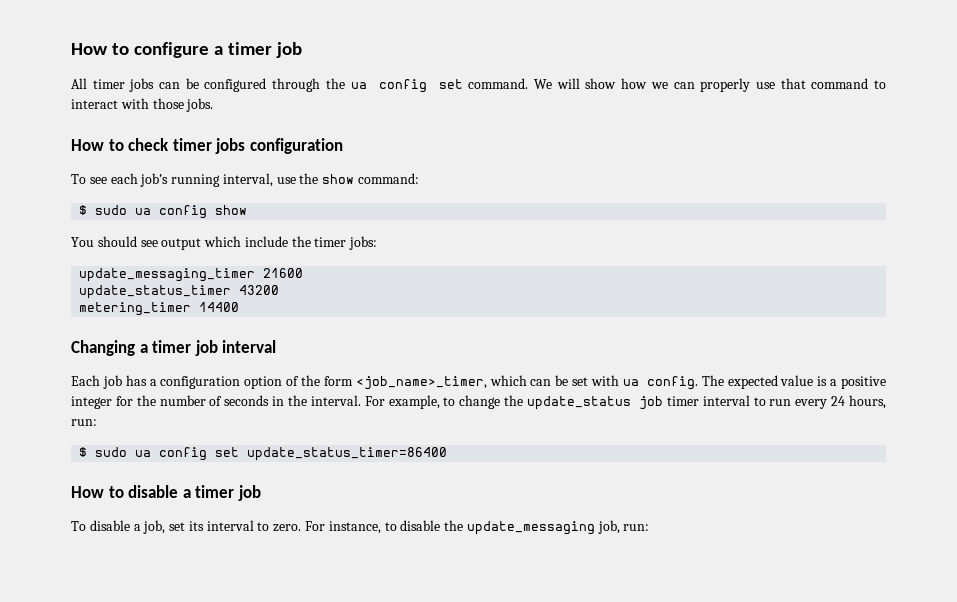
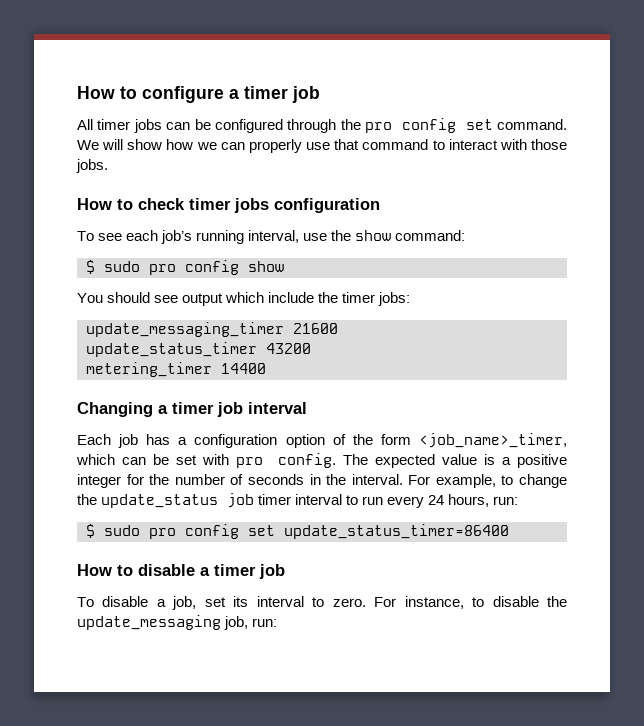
- All timer jobs can be configured through the ua config set command.
+ All timer jobs can be configured through the pro config set command.
- $ sudo ua config show
+ $ sudo pro config show
- Each job has a configuration option of the form <job_name>_timer, which can be set with ua config.
+ Each job has a configuration option of the form <job_name>_timer, which can be set with pro config.
- $ sudo ua config set update_status_timer=86400
+ $ sudo pro config set update_status_timer=86400

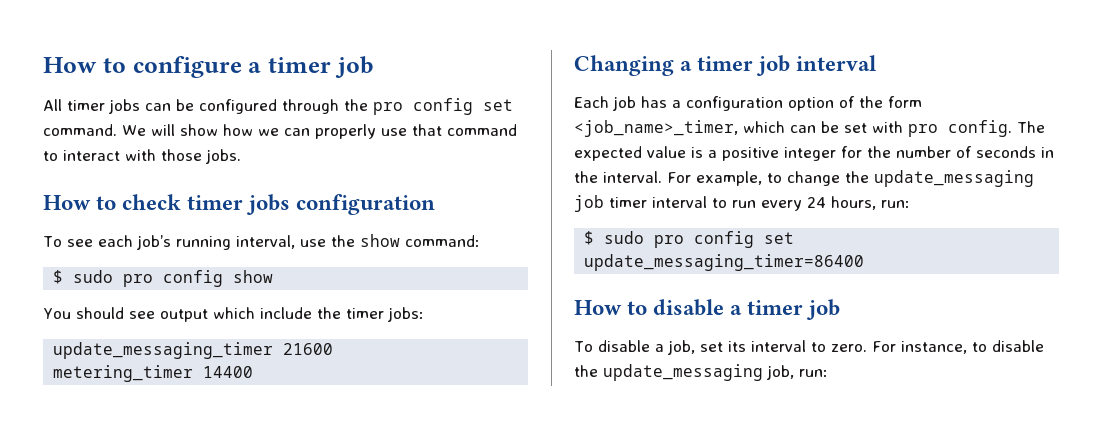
- update_status_timer 43200
- For example, to change the update_status job timer interval to run every 24 hours, run:
+ For example, to change the update_messaging job timer interval to run every 24 hours, run:
- $ sudo pro config set update_status_timer=86400
+ $ sudo pro config set update_messaging_timer=86400

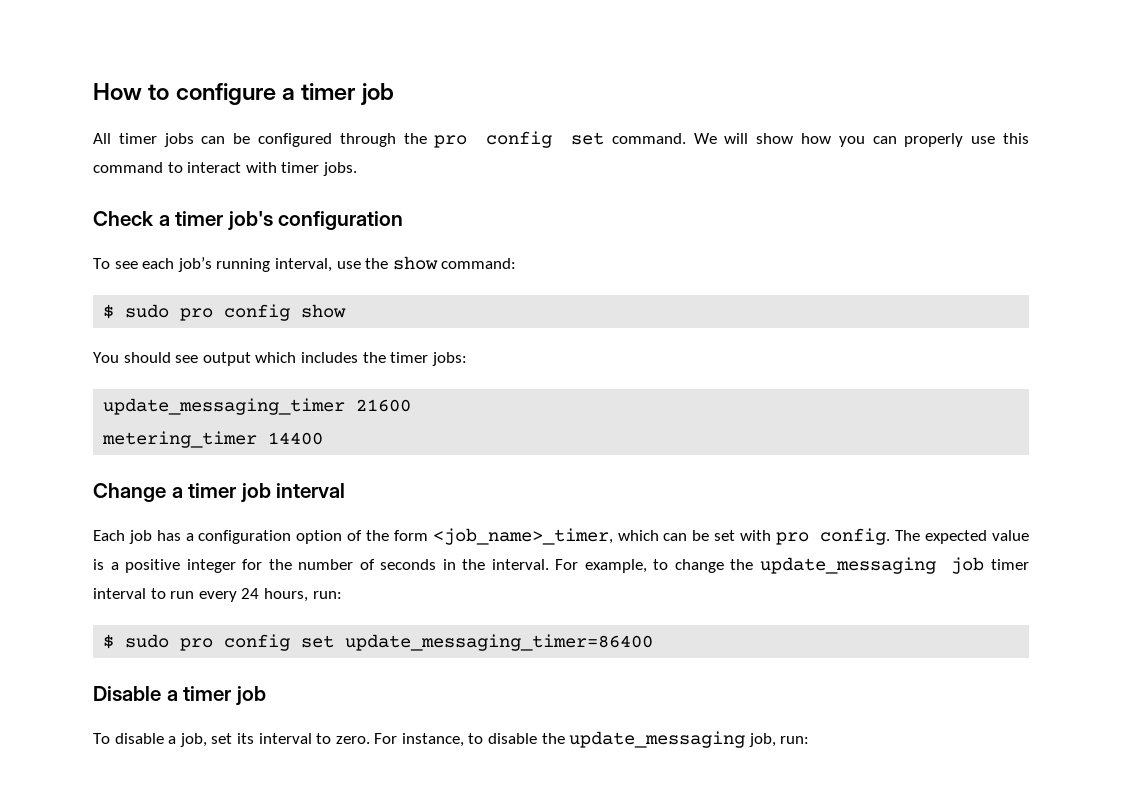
- We will show how we can properly use that command to interact with those jobs.
+ We will show how you can properly use this command to interact with timer jobs.
- How to check timer jobs configuration
+ Check a timer job's configuration
- You should see output which include the timer jobs:
+ You should see output which includes the timer jobs:
- Changing a timer job interval
+ Change a timer job interval
- How to disable a timer job
+ Disable a timer job

